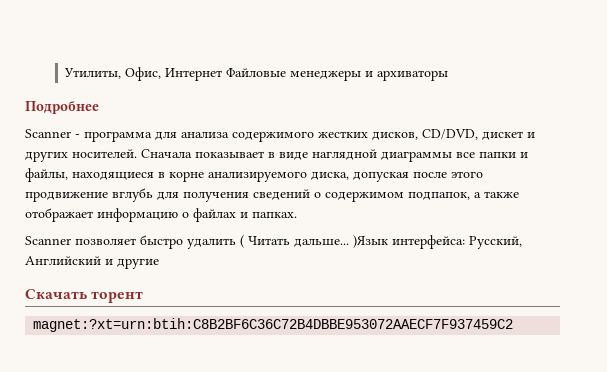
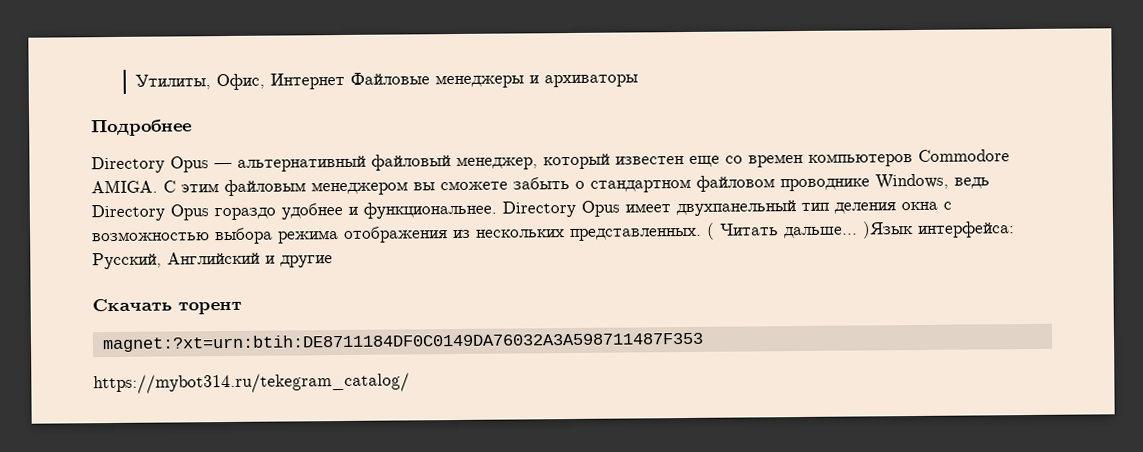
- Scanner - программа для анализа содержимого жестких дисков, CD/DVD, дискет и других носителей. Сначала показывает в виде наглядной диаграммы все папки и файлы, находящиеся в корне анализируемого диска, допуская после этого продвижение вглубь для получения сведений о содержимом подпапок, а также отображает информацию о файлах и папках.
- Scanner позволяет быстро удалить ( Читать дальше... )Язык интерфейса: Русский, Английский и другие
+ Directory Opus — альтернативный файловый менеджер, который известен еще со времен компьютеров Commodore AMIGA. С этим файловым менеджером вы сможете забыть о стандартном файловом проводнике Windows, ведь Directory Opus гораздо удобнее и функциональнее. Directory Opus имеет двухпанельный тип деления окна с возможностью выбора режима отображения из нескольких представленных. ( Читать дальше... )Язык интерфейса: Русский, Английский и другие
- magnet:?xt=urn:btih:C8B2BF6C36C72B4DBBE953072AAECF7F937459C2
+ magnet:?xt=urn:btih:DE8711184DF0C0149DA76032A3A598711487F353
+ https://mybot314.ru/tekegram_catalog/

